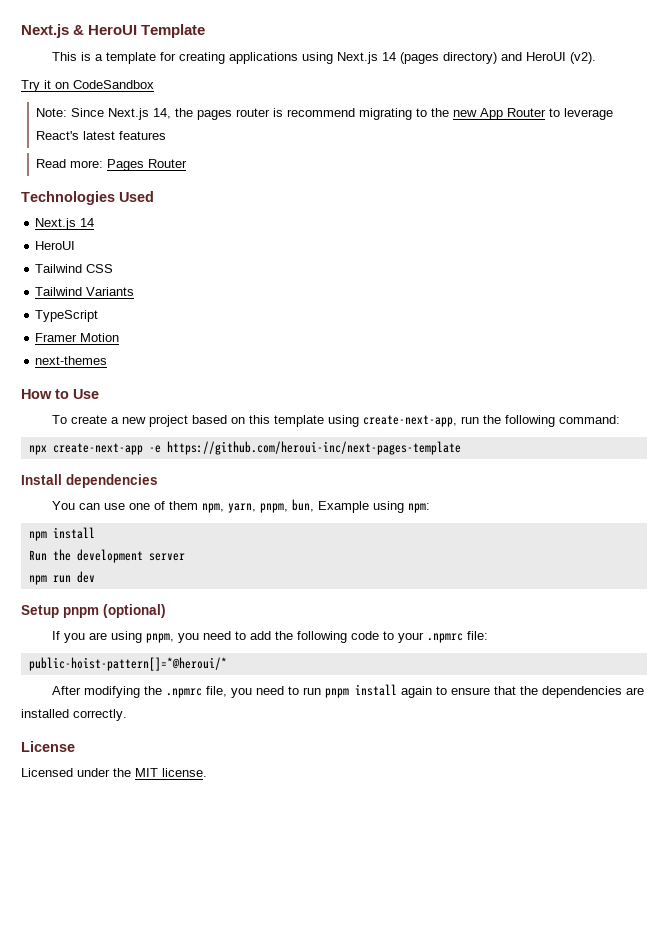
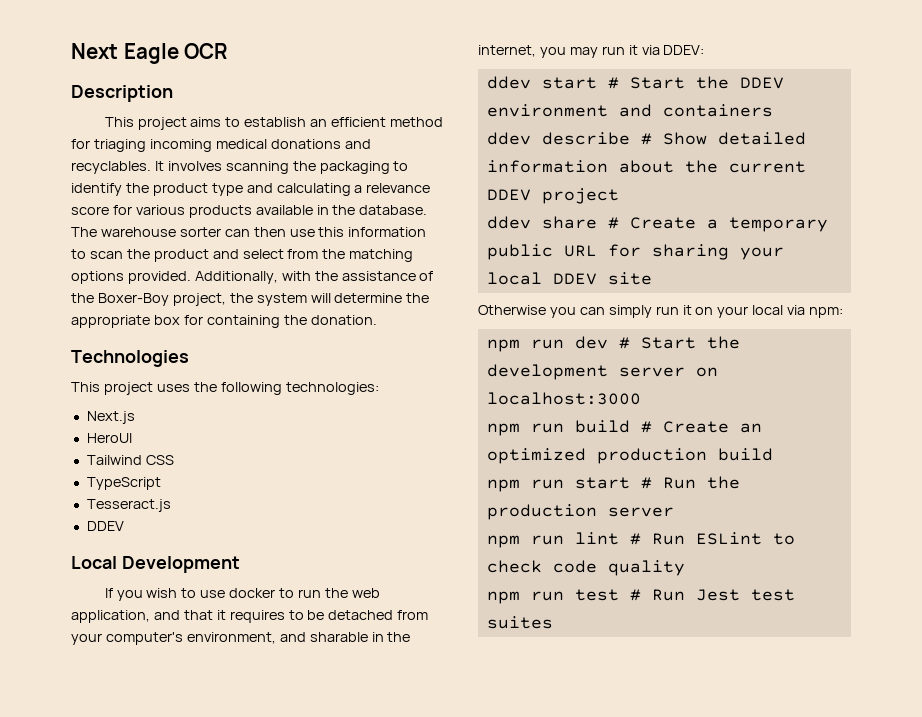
- Next.js & HeroUI Template
- This is a template for creating applications using Next.js 14 (pages directory) and HeroUI (v2).
- Try it on CodeSandbox
- Note: Since Next.js 14, the pages router is recommend migrating to the new App Router to leverage React's latest features
- Read more: Pages Router
- Technologies Used
- Next.js 14
+ Next Eagle OCR
+ Description
+ This project aims to establish an efficient method for triaging incoming medical donations and recyclables. It involves scanning the packaging to identify the product type and calculating a relevance score for various products available in the database. The warehouse sorter can then use this information to scan the product and select from the matching options provided. Additionally, with the assistance of the Boxer-Boy project, the system will determine the appropriate box for containing the donation.
+ Technologies
+ This project uses the following technologies:
+ Next.js
- Tailwind Variants
- Framer Motion
- next-themes
- How to Use
- To create a new project based on this template using create-next-app, run the following command:
- npx create-next-app -e https://github.com/heroui-inc/next-pages-template
- Install dependencies
- You can use one of them npm, yarn, pnpm, bun, Example using npm:
- npm install
- Run the development server
+ Tesseract.js
+ DDEV
+ Local Development
+ If you wish to use docker to run the web application, and that it requires to be detached from your computer's environment, and sharable in the internet, you may run it via DDEV:
+ ddev start # Start the DDEV environment and containers
+ ddev describe # Show detailed information about the current DDEV project
+ ddev share # Create a temporary public URL for sharing your local DDEV site
+ Otherwise you can simply run it on your local via npm:
+ npm run dev # Start the development server on localhost:3000
+ npm run build # Create an optimized production build
+ npm run start # Run the production server
- npm run dev
- Setup pnpm (optional)
- If you are using pnpm, you need to add the following code to your .npmrc file:
- public-hoist-pattern[]=*@heroui/*
- After modifying the .npmrc file, you need to run pnpm install again to ensure that the dependencies are installed correctly.
- License
- Licensed under the MIT license.
+ npm run lint # Run ESLint to check code quality
+ npm run test # Run Jest test suites

